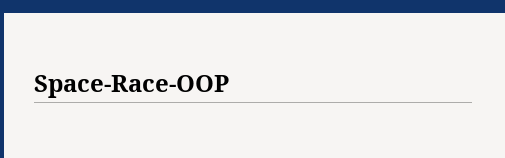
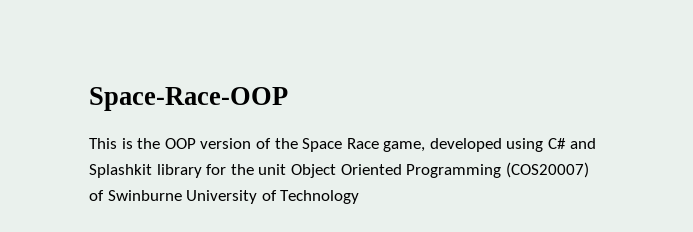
+ This is the OOP version of the Space Race game, developed using C# and Splashkit library for the unit Object Oriented Programming (COS20007) of Swinburne University of Technology

